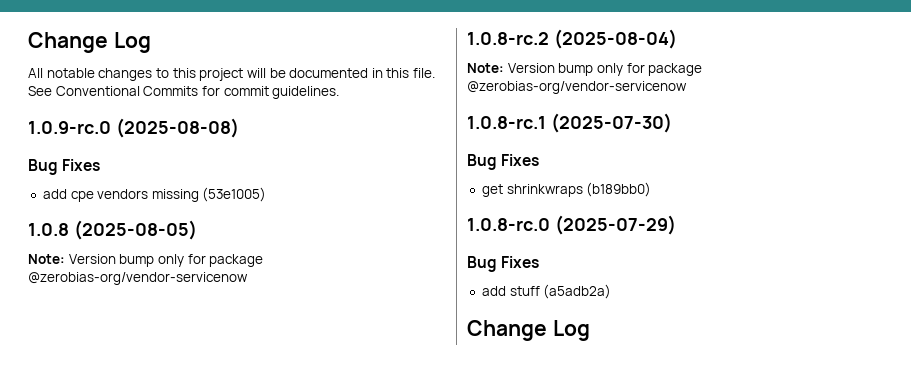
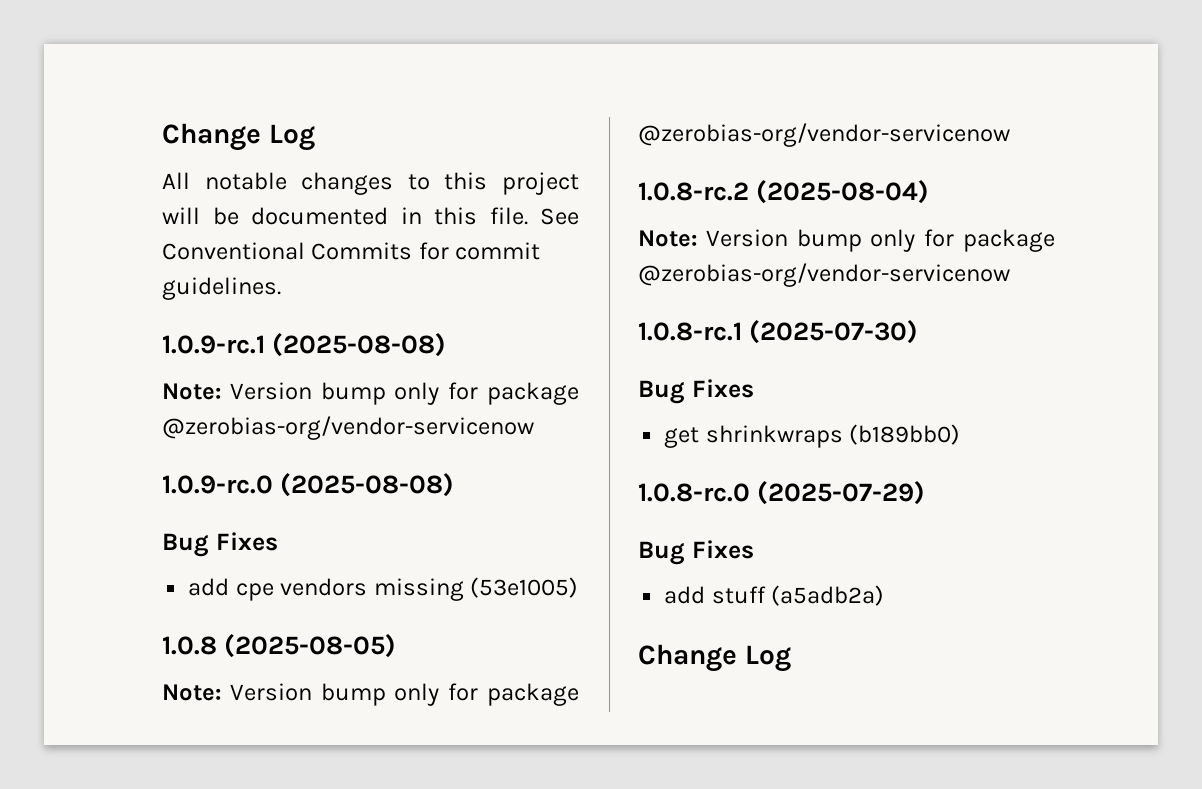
+ 1.0.9-rc.1 (2025-08-08)
+ Note: Version bump only for package @zerobias-org/vendor-servicenow

